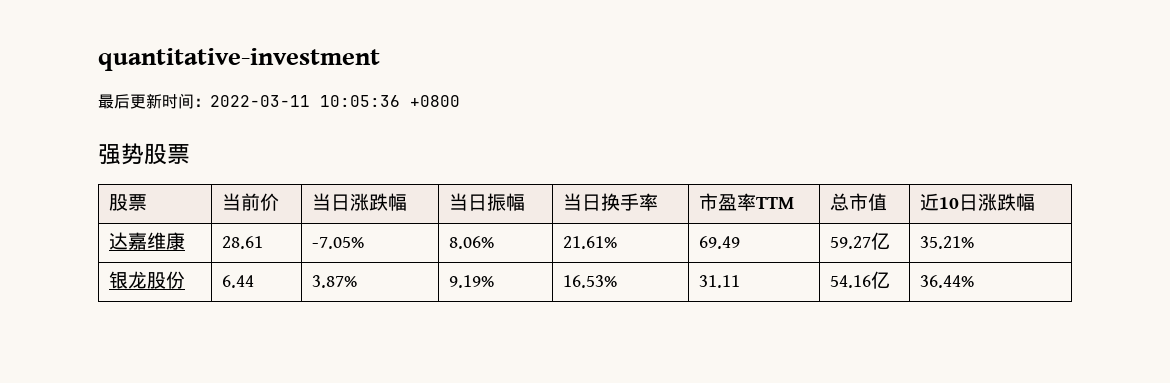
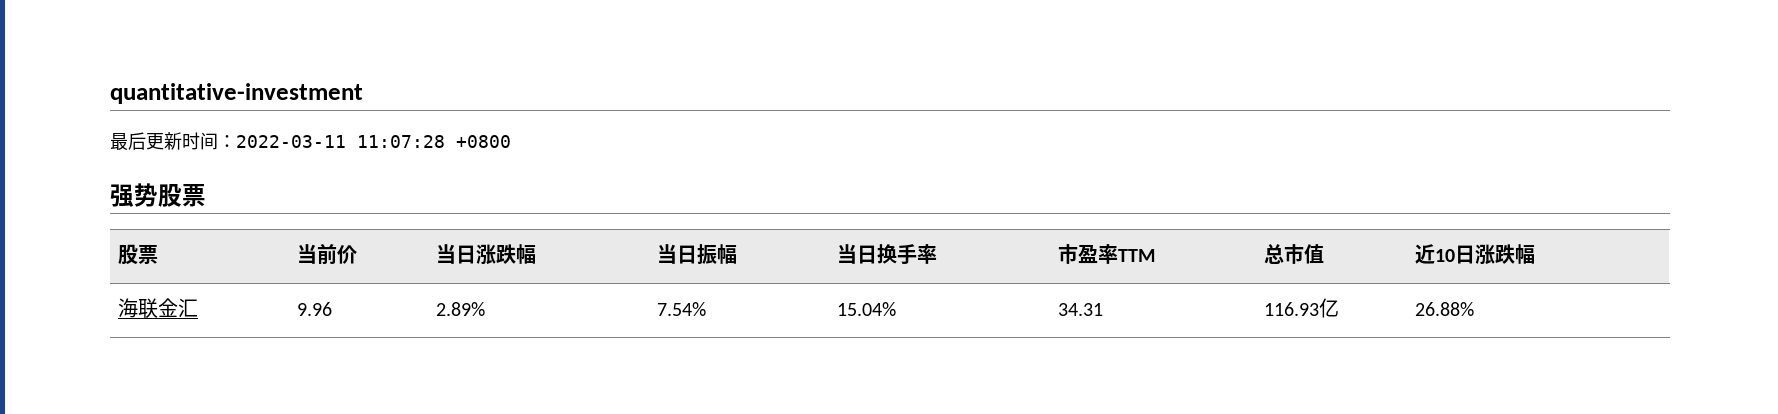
- 最后更新时间：2022-03-11 10:05:36 +0800
+ 最后更新时间：2022-03-11 11:07:28 +0800
- 达嘉维康 | 28.61 | -7.05% | 8.06% | 21.61% | 69.49 | 59.27亿 | 35.21%
- 银龙股份 | 6.44 | 3.87% | 9.19% | 16.53% | 31.11 | 54.16亿 | 36.44%
+ 海联金汇 | 9.96 | 2.89% | 7.54% | 15.04% | 34.31 | 116.93亿 | 26.88%

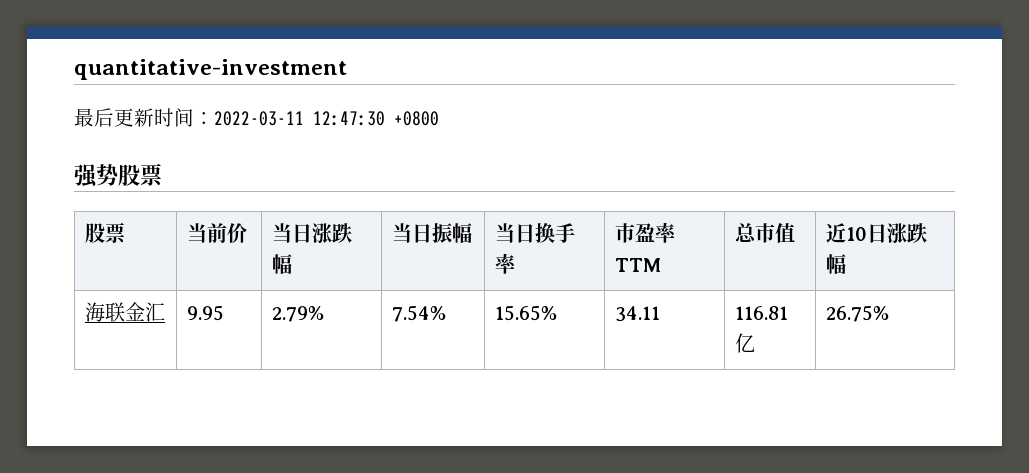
- 最后更新时间：2022-03-11 11:07:28 +0800
+ 最后更新时间：2022-03-11 12:47:30 +0800
- 海联金汇 | 9.96 | 2.89% | 7.54% | 15.04% | 34.31 | 116.93亿 | 26.88%
+ 海联金汇 | 9.95 | 2.79% | 7.54% | 15.65% | 34.11 | 116.81亿 | 26.75%

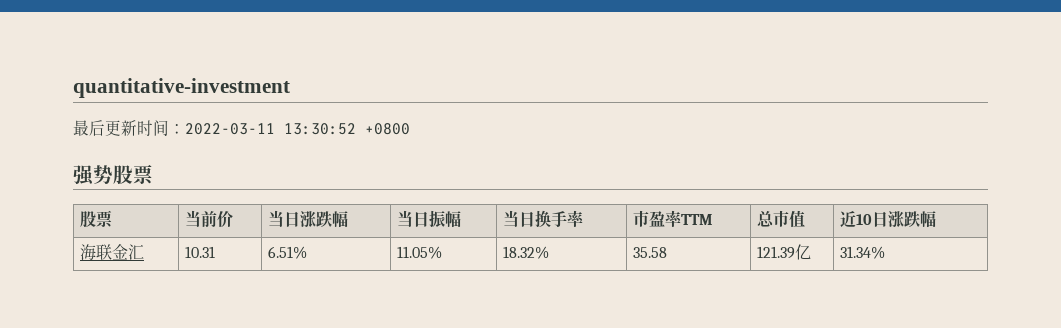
- 最后更新时间：2022-03-11 12:47:30 +0800
+ 最后更新时间：2022-03-11 13:30:52 +0800
- 海联金汇 | 9.95 | 2.79% | 7.54% | 15.65% | 34.11 | 116.81亿 | 26.75%
+ 海联金汇 | 10.31 | 6.51% | 11.05% | 18.32% | 35.58 | 121.39亿 | 31.34%

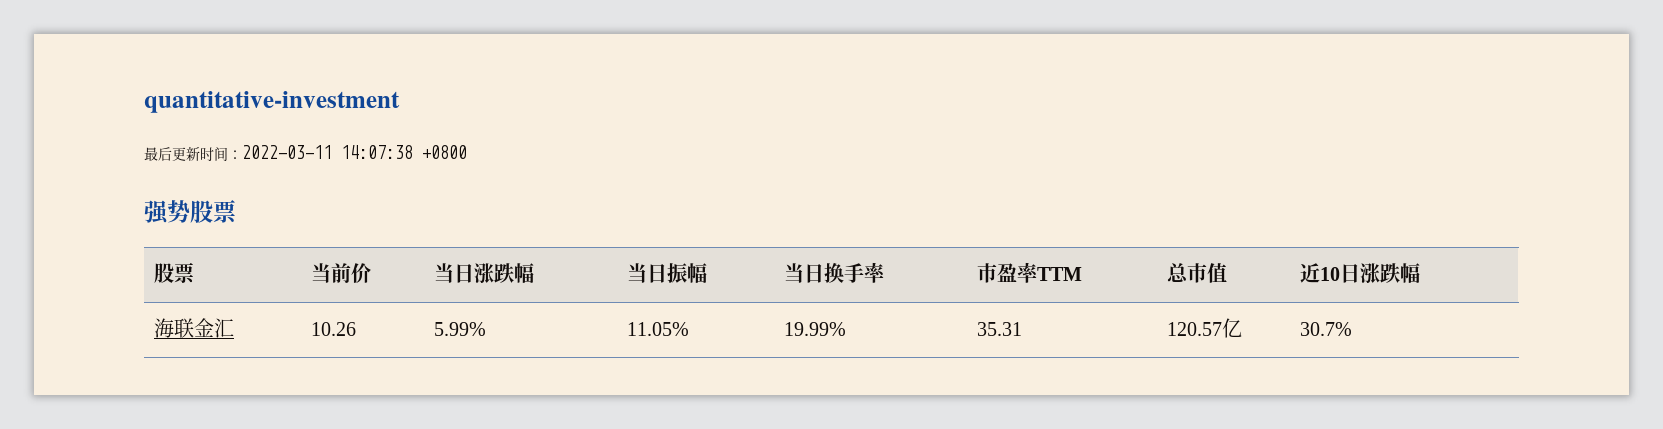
- 最后更新时间：2022-03-11 13:30:52 +0800
+ 最后更新时间：2022-03-11 14:07:38 +0800
- 海联金汇 | 10.31 | 6.51% | 11.05% | 18.32% | 35.58 | 121.39亿 | 31.34%
+ 海联金汇 | 10.26 | 5.99% | 11.05% | 19.99% | 35.31 | 120.57亿 | 30.7%

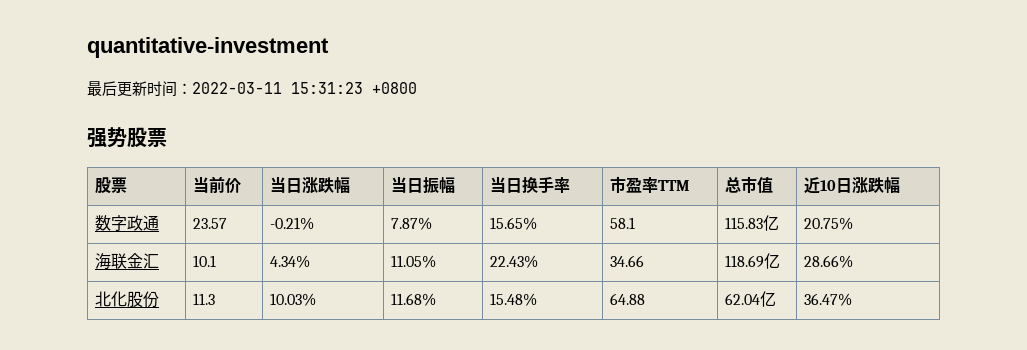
- 最后更新时间：2022-03-11 14:07:38 +0800
+ 最后更新时间：2022-03-11 15:31:23 +0800
+ 数字政通 | 23.57 | -0.21% | 7.87% | 15.65% | 58.1 | 115.83亿 | 20.75%
- 海联金汇 | 10.26 | 5.99% | 11.05% | 19.99% | 35.31 | 120.57亿 | 30.7%
+ 海联金汇 | 10.1 | 4.34% | 11.05% | 22.43% | 34.66 | 118.69亿 | 28.66%
+ 北化股份 | 11.3 | 10.03% | 11.68% | 15.48% | 64.88 | 62.04亿 | 36.47%

